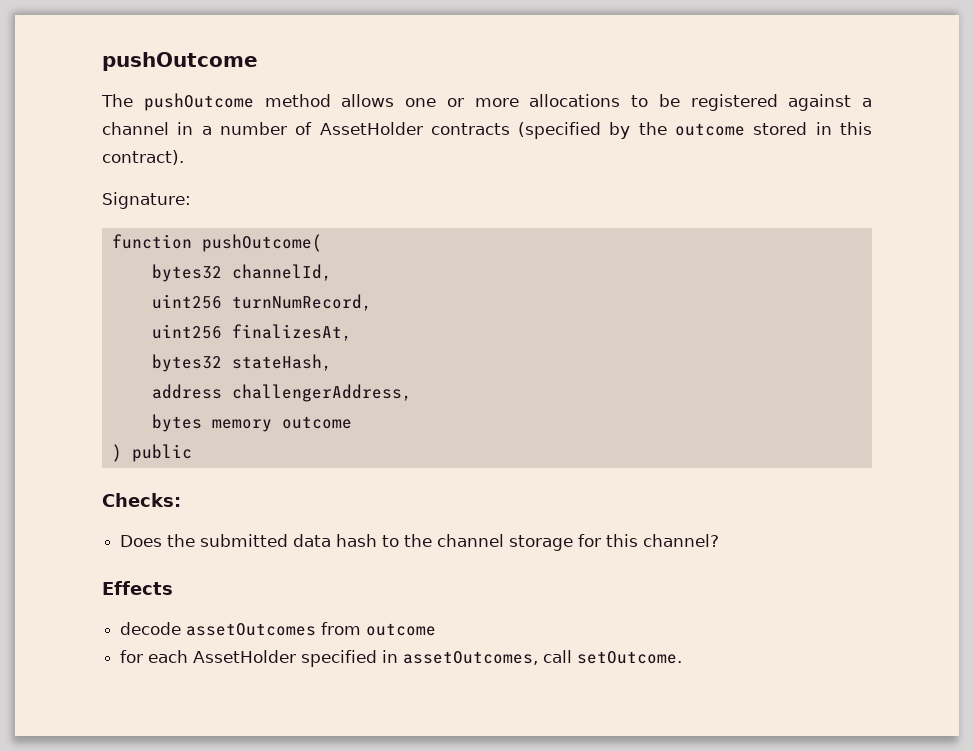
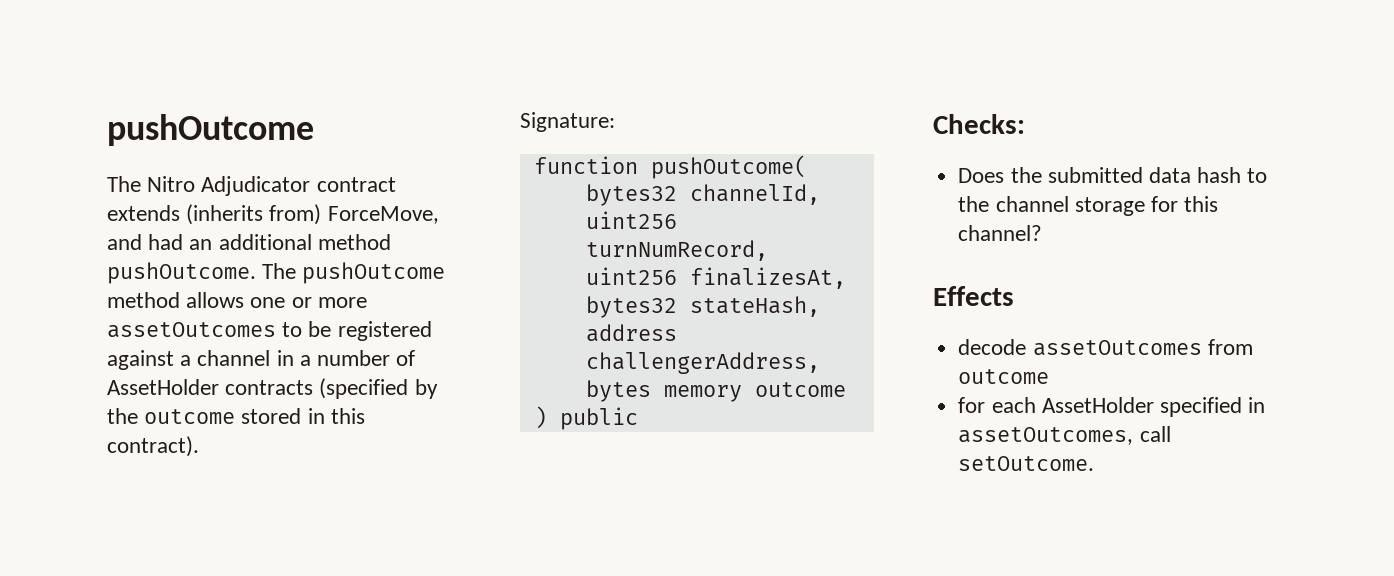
- The pushOutcome method allows one or more allocations to be registered against a channel in a number of AssetHolder contracts (specified by the outcome stored in this contract).
+ The Nitro Adjudicator contract extends (inherits from) ForceMove, and had an additional method pushOutcome. The pushOutcome method allows one or more assetOutcomes to be registered against a channel in a number of AssetHolder contracts (specified by the outcome stored in this contract).

